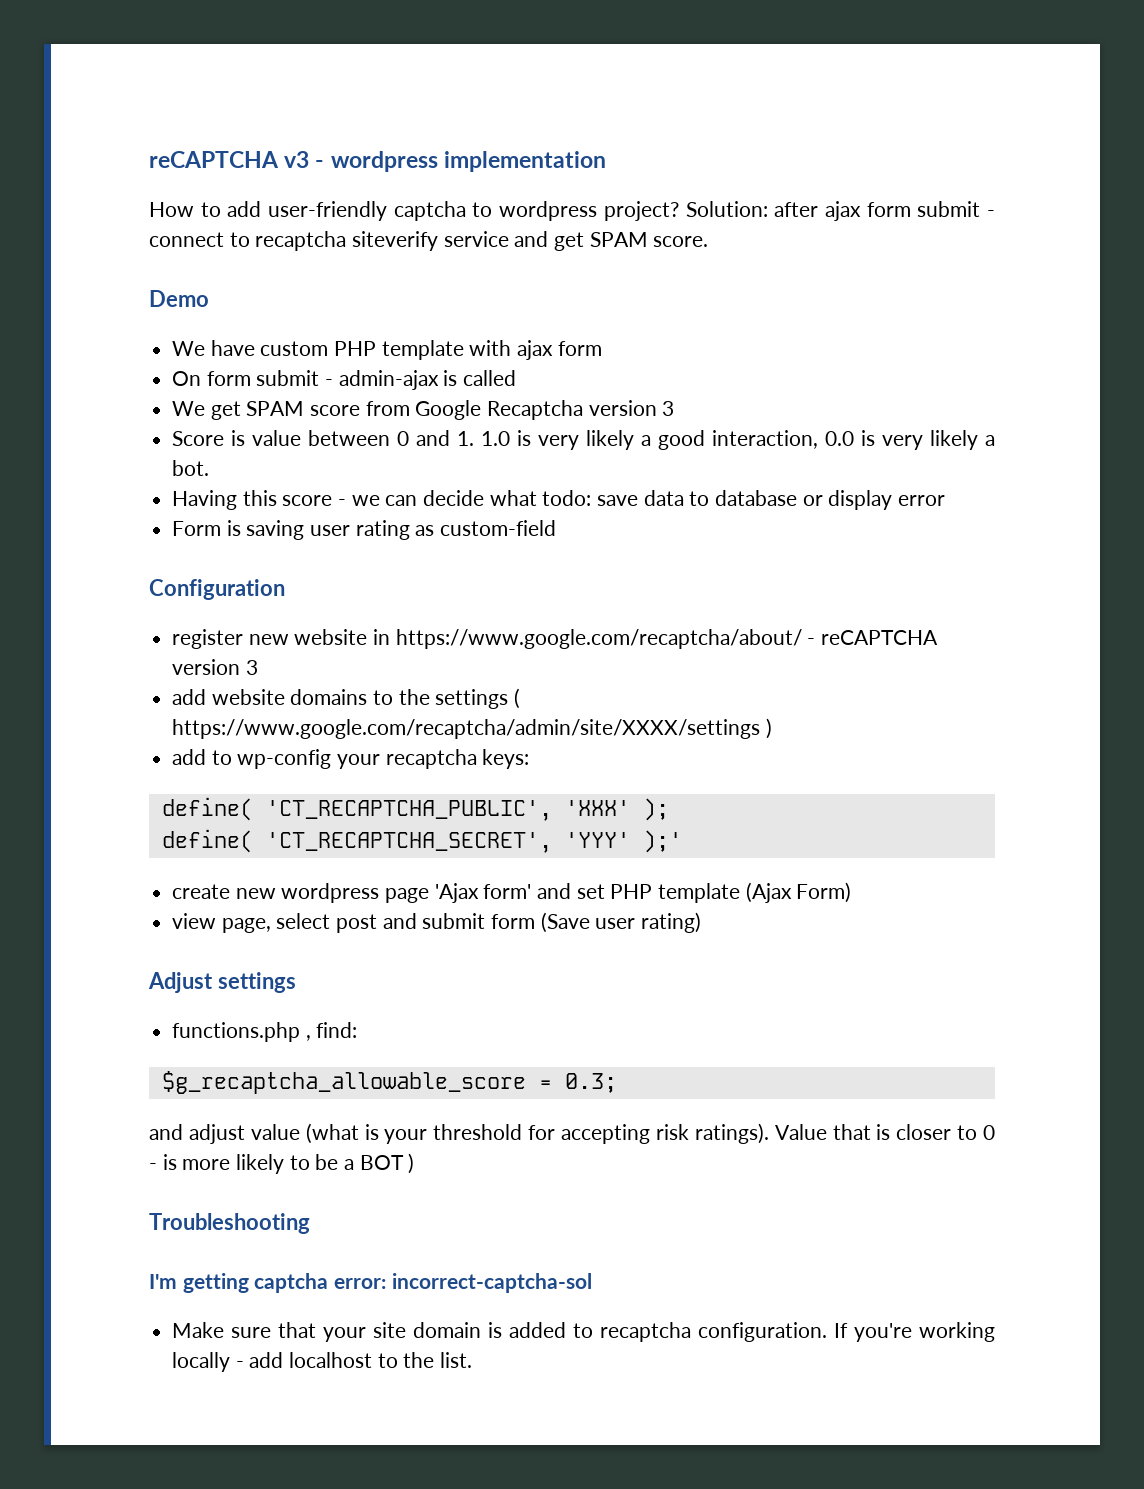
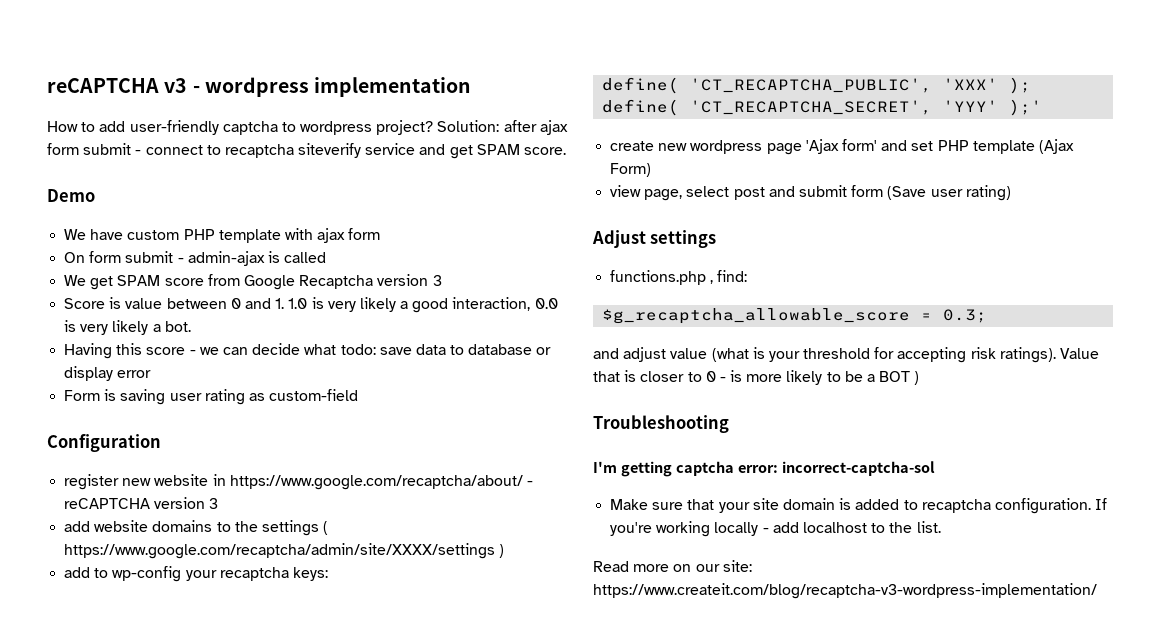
+ Read more on our site: https://www.createit.com/blog/recaptcha-v3-wordpress-implementation/

